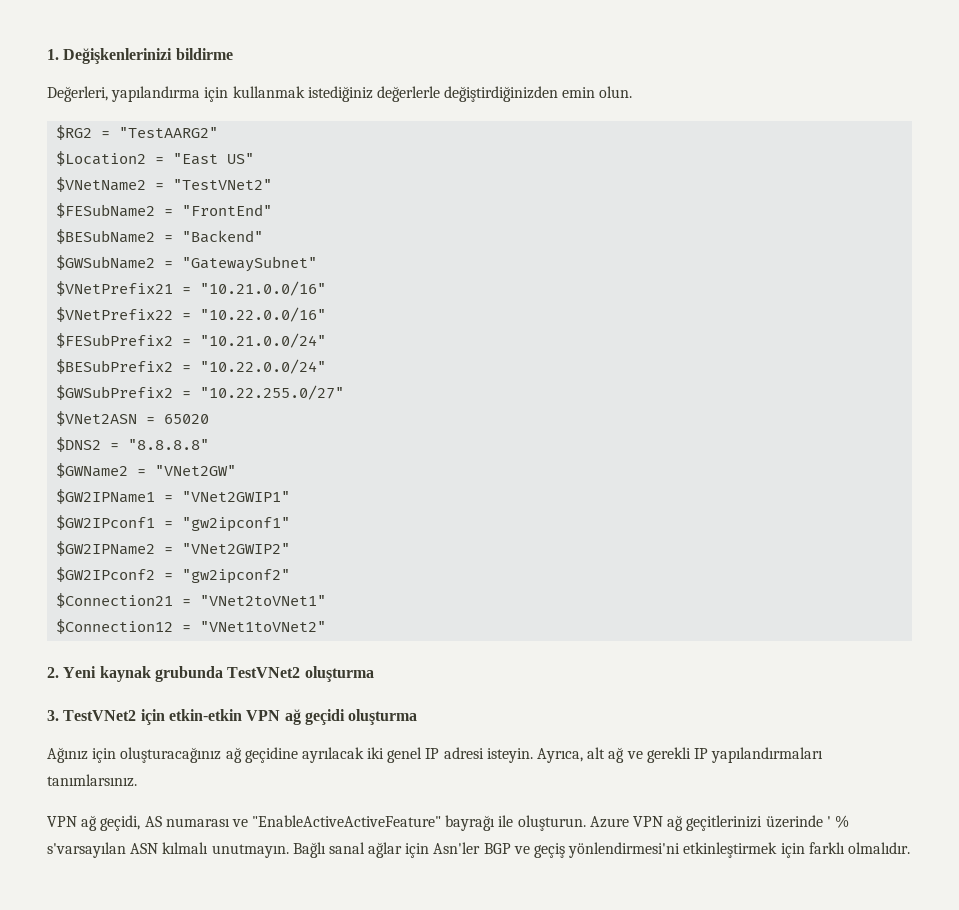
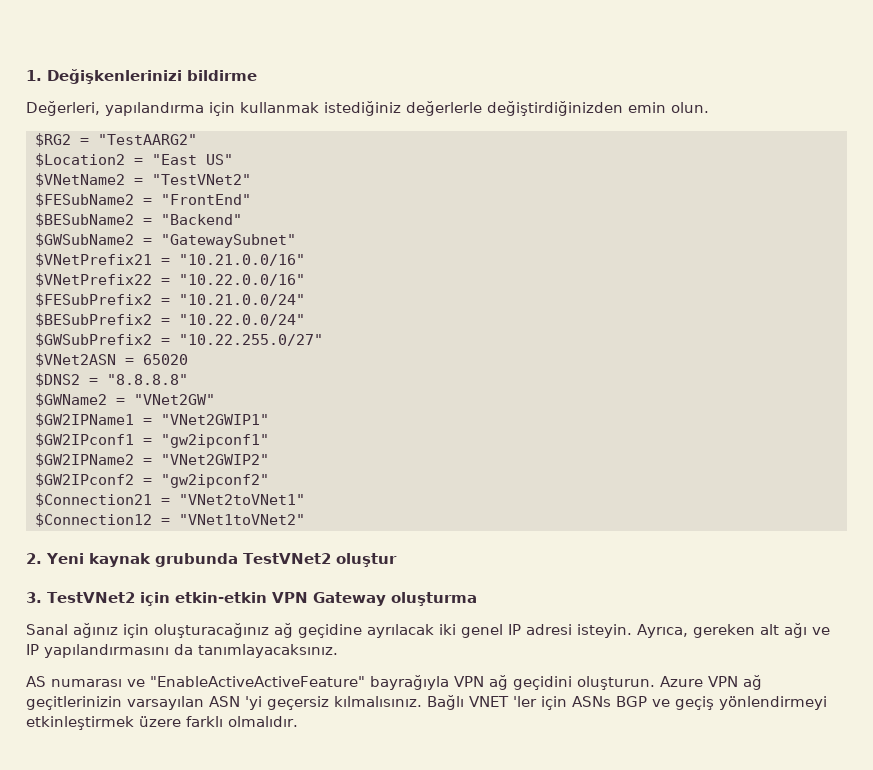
- 2. Yeni kaynak grubunda TestVNet2 oluşturma
+ 2. Yeni kaynak grubunda TestVNet2 oluştur
- 3. TestVNet2 için etkin-etkin VPN ağ geçidi oluşturma
- Ağınız için oluşturacağınız ağ geçidine ayrılacak iki genel IP adresi isteyin.
+ 3. TestVNet2 için etkin-etkin VPN Gateway oluşturma
+ Sanal ağınız için oluşturacağınız ağ geçidine ayrılacak iki genel IP adresi isteyin.
- Ayrıca, alt ağ ve gerekli IP yapılandırmaları tanımlarsınız.
- VPN ağ geçidi, AS numarası ve "EnableActiveActiveFeature" bayrağı ile oluşturun. Azure VPN ağ geçitlerinizi üzerinde ' % s'varsayılan ASN kılmalı unutmayın. Bağlı sanal ağlar için Asn'ler BGP ve geçiş yönlendirmesi'ni etkinleştirmek için farklı olmalıdır.
+ Ayrıca, gereken alt ağı ve IP yapılandırmasını da tanımlayacaksınız.
+ AS numarası ve "EnableActiveActiveFeature" bayrağıyla VPN ağ geçidini oluşturun. Azure VPN ağ geçitlerinizin varsayılan ASN 'yi geçersiz kılmalısınız. Bağlı VNET 'ler için ASNs BGP ve geçiş yönlendirmeyi etkinleştirmek üzere farklı olmalıdır.

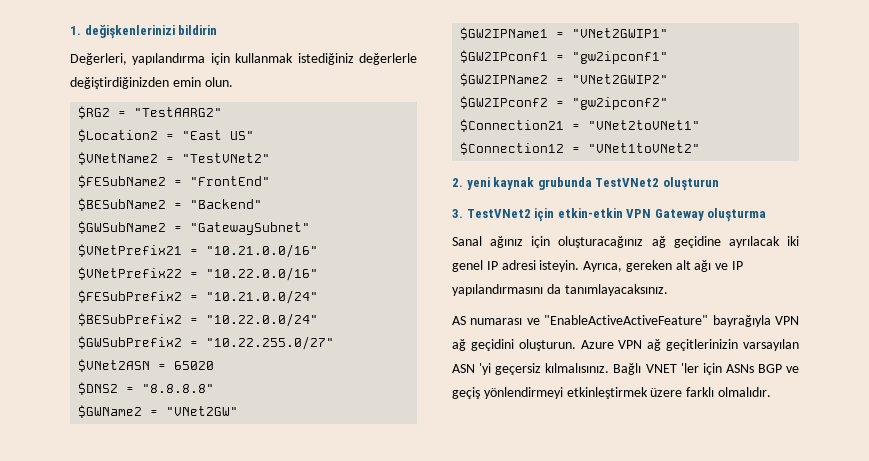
- 1. Değişkenlerinizi bildirme
+ 1. değişkenlerinizi bildirin
- 2. Yeni kaynak grubunda TestVNet2 oluştur
+ 2. yeni kaynak grubunda TestVNet2 oluşturun

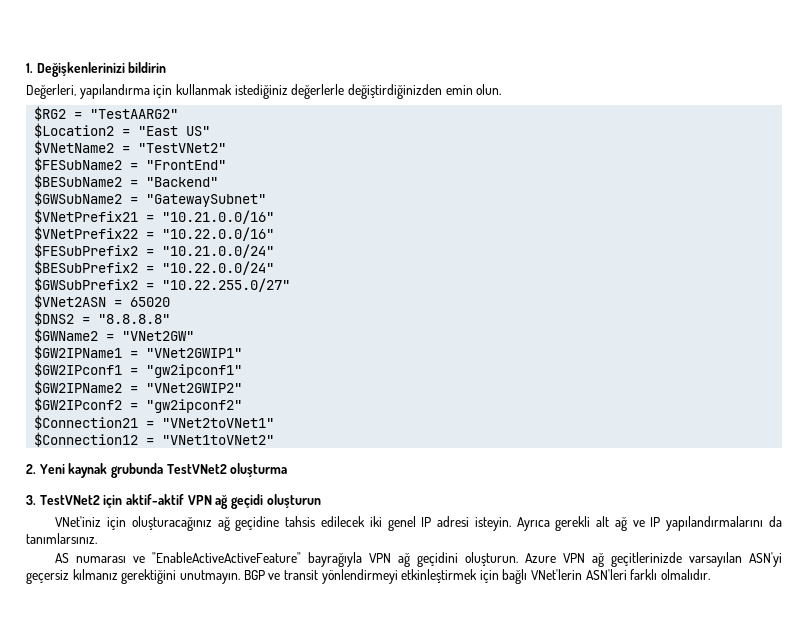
- 1. değişkenlerinizi bildirin
+ 1. Değişkenlerinizi bildirin
- 2. yeni kaynak grubunda TestVNet2 oluşturun
+ 2. Yeni kaynak grubunda TestVNet2 oluşturma
- 3. TestVNet2 için etkin-etkin VPN Gateway oluşturma
- Sanal ağınız için oluşturacağınız ağ geçidine ayrılacak iki genel IP adresi isteyin.
+ 3. TestVNet2 için aktif-aktif VPN ağ geçidi oluşturun
+ VNet'iniz için oluşturacağınız ağ geçidine tahsis edilecek iki genel IP adresi isteyin.
- Ayrıca, gereken alt ağı ve IP yapılandırmasını da tanımlayacaksınız.
+ Ayrıca gerekli alt ağ ve IP yapılandırmalarını da tanımlarsınız.
- Azure VPN ağ geçitlerinizin varsayılan ASN 'yi geçersiz kılmalısınız. Bağlı VNET 'ler için ASNs BGP ve geçiş yönlendirmeyi etkinleştirmek üzere farklı olmalıdır.
+ Azure VPN ağ geçitlerinizde varsayılan ASN'yi geçersiz kılmanız gerektiğini unutmayın. BGP ve transit yönlendirmeyi etkinleştirmek için bağlı VNet'lerin ASN'leri farklı olmalıdır.

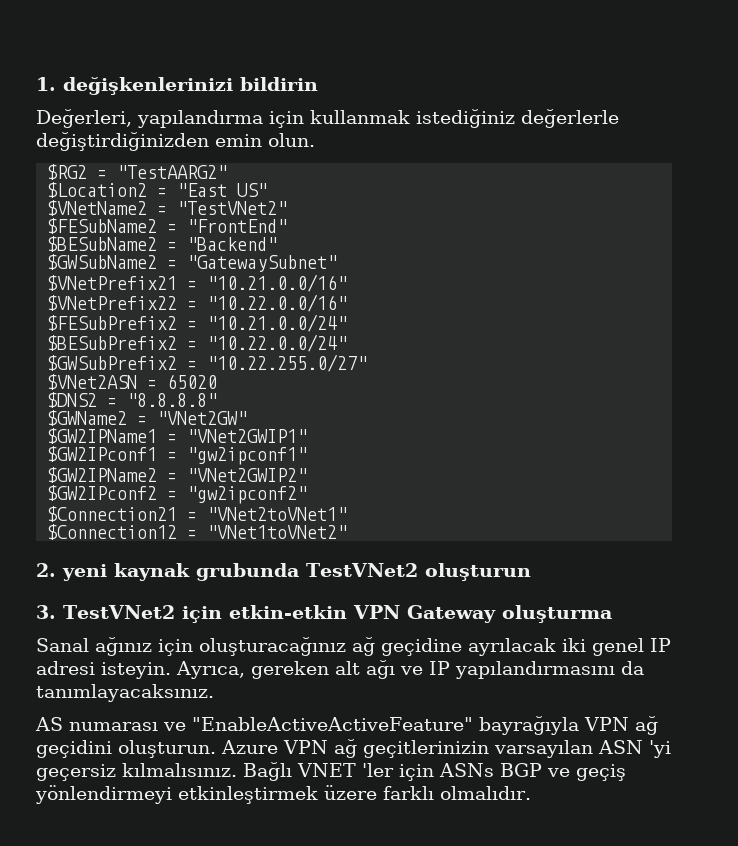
- 1. Değişkenlerinizi bildirin
+ 1. değişkenlerinizi bildirin
- 2. Yeni kaynak grubunda TestVNet2 oluşturma
+ 2. yeni kaynak grubunda TestVNet2 oluşturun
- 3. TestVNet2 için aktif-aktif VPN ağ geçidi oluşturun
- VNet'iniz için oluşturacağınız ağ geçidine tahsis edilecek iki genel IP adresi isteyin.
+ 3. TestVNet2 için etkin-etkin VPN Gateway oluşturma
+ Sanal ağınız için oluşturacağınız ağ geçidine ayrılacak iki genel IP adresi isteyin.
- Ayrıca gerekli alt ağ ve IP yapılandırmalarını da tanımlarsınız.
+ Ayrıca, gereken alt ağı ve IP yapılandırmasını da tanımlayacaksınız.
- Azure VPN ağ geçitlerinizde varsayılan ASN'yi geçersiz kılmanız gerektiğini unutmayın. BGP ve transit yönlendirmeyi etkinleştirmek için bağlı VNet'lerin ASN'leri farklı olmalıdır.
+ Azure VPN ağ geçitlerinizin varsayılan ASN 'yi geçersiz kılmalısınız. Bağlı VNET 'ler için ASNs BGP ve geçiş yönlendirmeyi etkinleştirmek üzere farklı olmalıdır.

